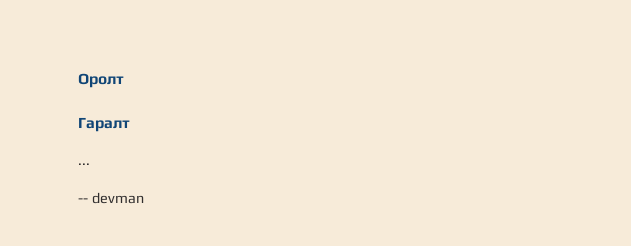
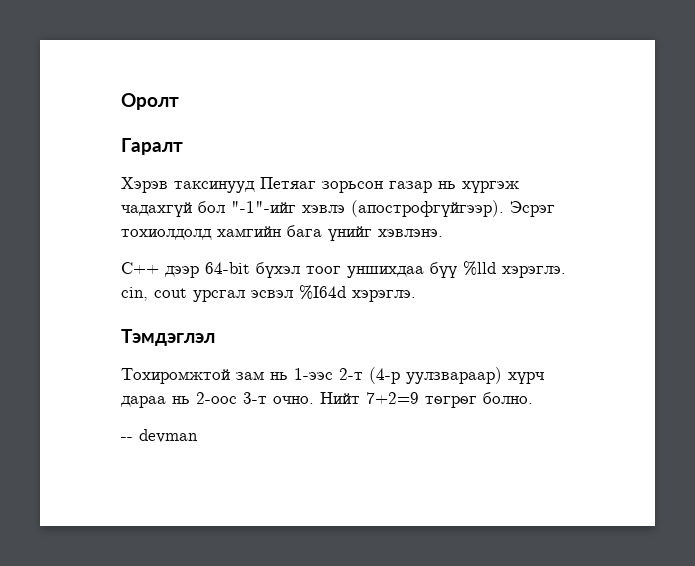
- ...
+ Хэрэв таксинууд Петяаг зорьсон газар нь хүргэж чадахгүй бол "-1"-ийг хэвлэ (апострофгүйгээр). Эсрэг тохиолдолд хамгийн бага үнийг хэвлэнэ.
+ C++ дээр 64-bit бүхэл тоог уншихдаа бүү %lld хэрэглэ. cin, cout урсгал эсвэл %I64d хэрэглэ.
+ Тэмдэглэл
+ Тохиромжтой зам нь 1-ээс 2-т (4-р уулзвараар) хүрч дараа нь 2-оос 3-т очно. Нийт 7+2=9 төгрөг болно.

